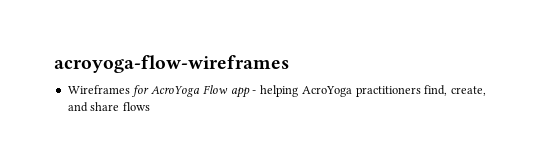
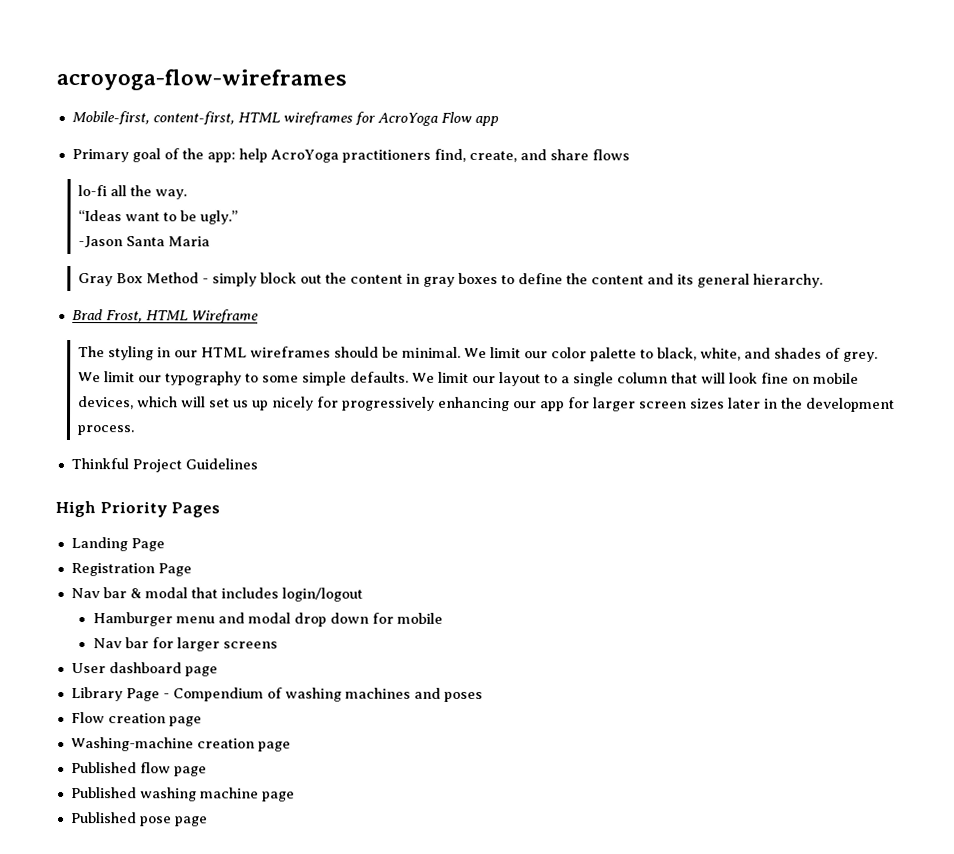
- Wireframes for AcroYoga Flow app - helping AcroYoga practitioners find, create, and share flows
+ Mobile-first, content-first, HTML wireframes for AcroYoga Flow app
+ Primary goal of the app: help AcroYoga practitioners find, create, and share flows
+ lo-fi all the way.
+ “Ideas want to be ugly.”
+ -Jason Santa Maria
+ Gray Box Method - simply block out the content in gray boxes to define the content and its general hierarchy.
+ Brad Frost, HTML Wireframe
+ The styling in our HTML wireframes should be minimal. We limit our color palette to black, white, and shades of grey. We limit our typography to some simple defaults. We limit our layout to a single column that will look fine on mobile devices, which will set us up nicely for progressively enhancing our app for larger screen sizes later in the development process.
+ Thinkful Project Guidelines
+ High Priority Pages
+ Landing Page
+ Registration Page
+ Nav bar & modal that includes login/logout
+ Hamburger menu and modal drop down for mobile
+ Nav bar for larger screens
+ User dashboard page
+ Library Page - Compendium of washing machines and poses
+ Flow creation page
+ Washing-machine creation page
+ Published flow page
+ Published washing machine page
+ Published pose page

